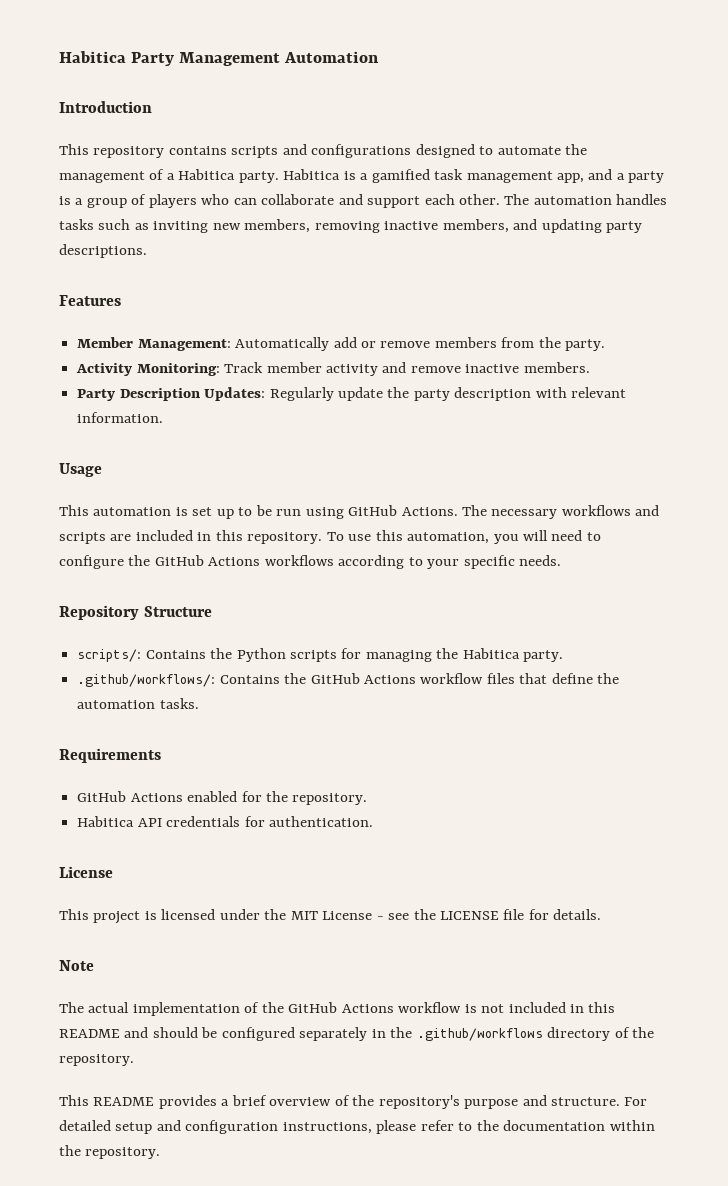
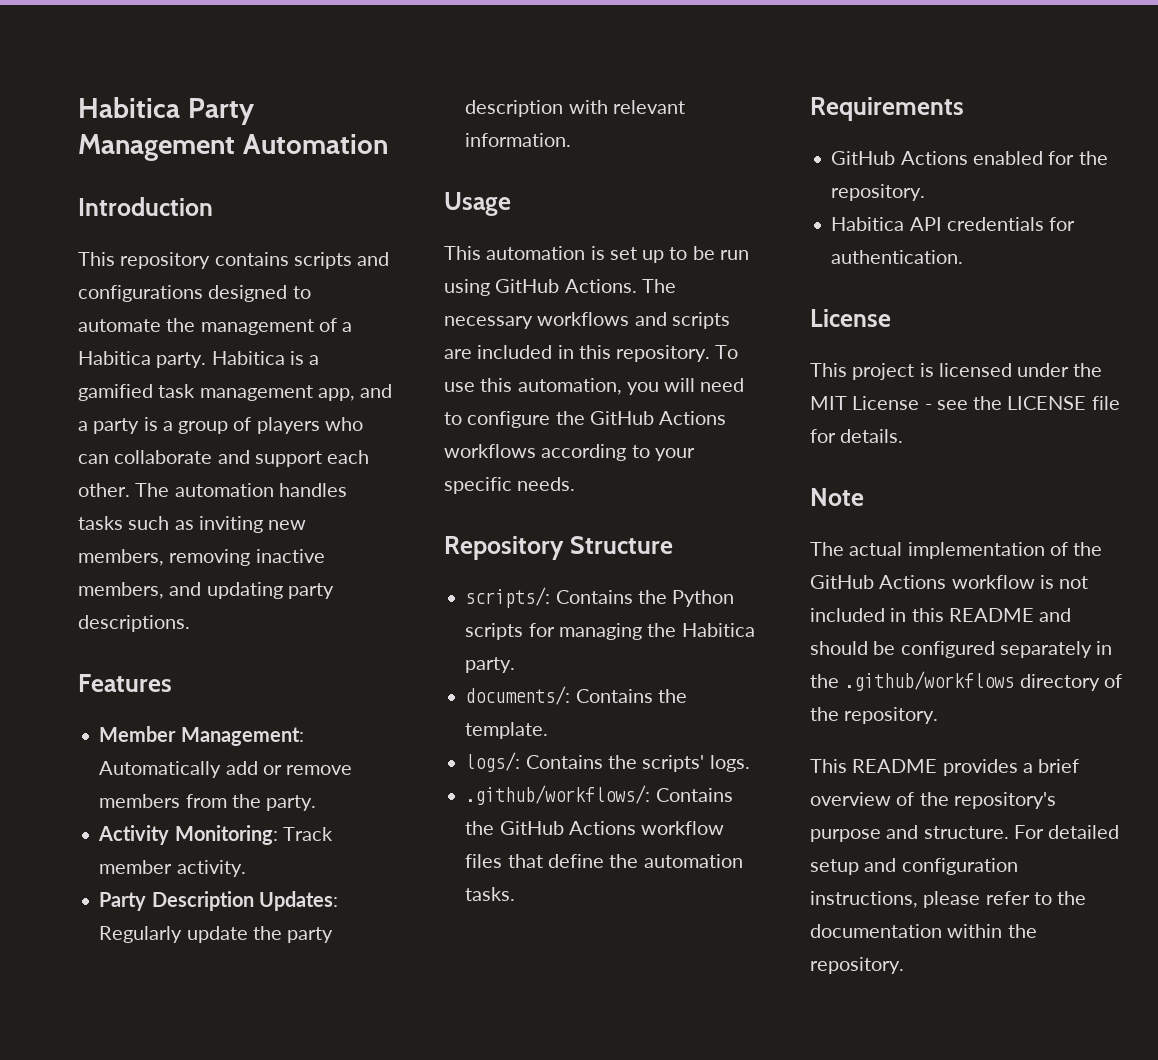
- Activity Monitoring: Track member activity and remove inactive members.
+ Activity Monitoring: Track member activity.
+ documents/: Contains the template.
+ logs/: Contains the scripts' logs.

